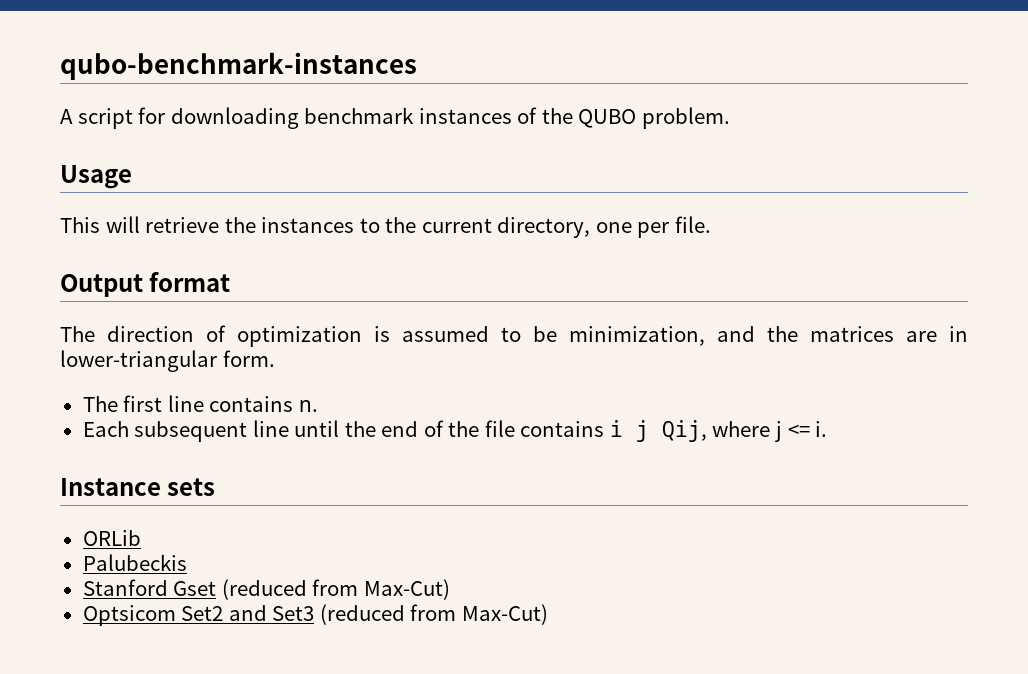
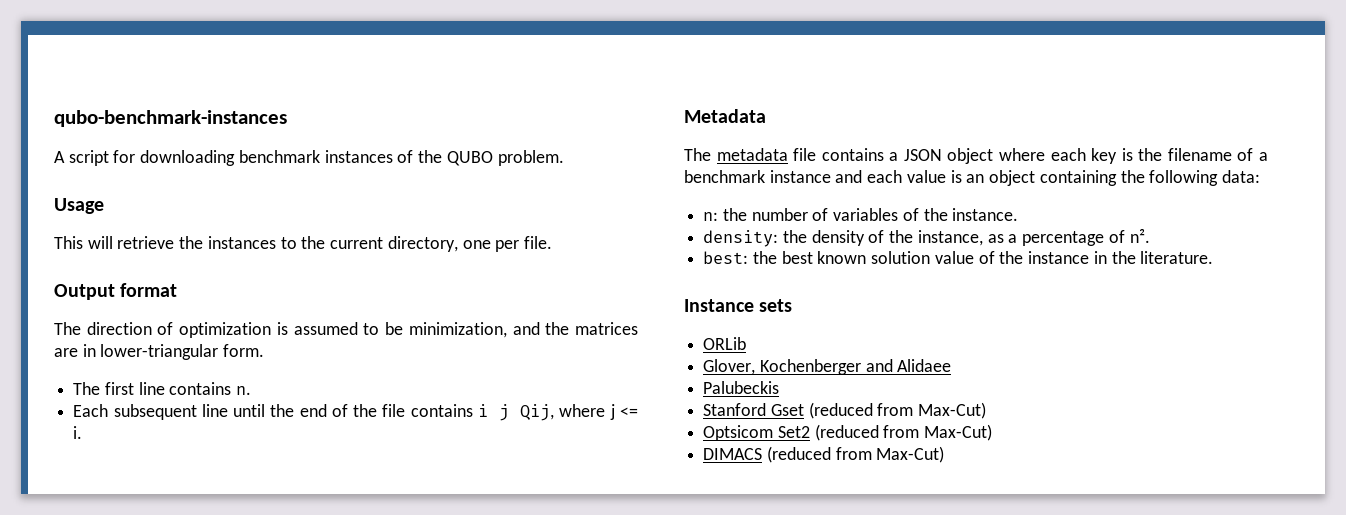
+ Metadata
+ The metadata file contains a JSON object where each key is the filename of a benchmark instance and each value is an object containing the following data:
+ n: the number of variables of the instance.
+ density: the density of the instance, as a percentage of n².
+ best: the best known solution value of the instance in the literature.
+ Glover, Kochenberger and Alidaee
- Optsicom Set2 and Set3 (reduced from Max-Cut)
+ Optsicom Set2 (reduced from Max-Cut)
+ DIMACS (reduced from Max-Cut)

